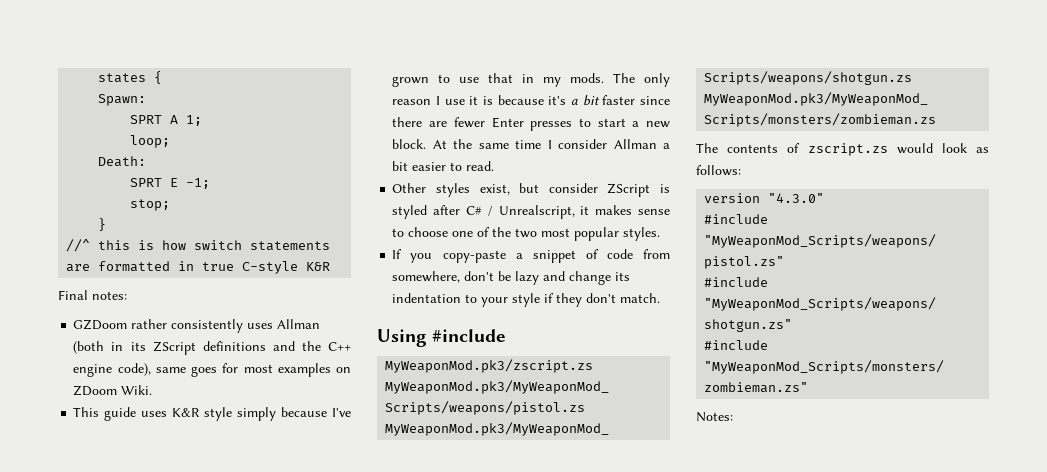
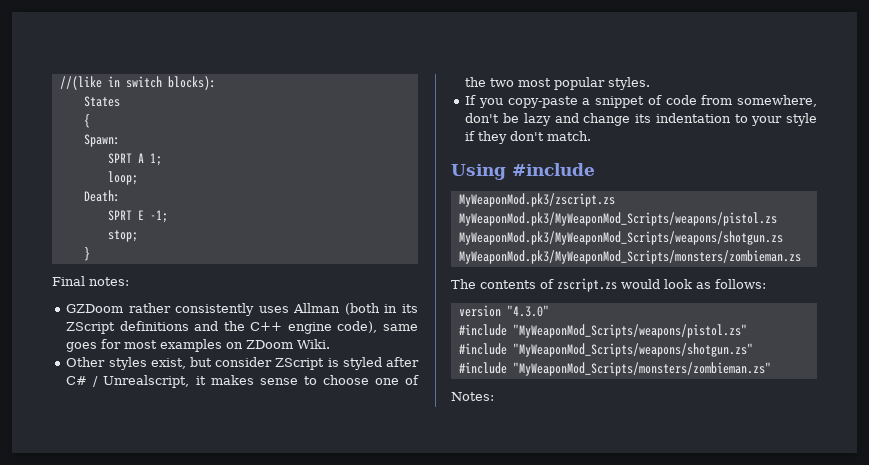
- states {
+ //(like in switch blocks):
+ States
+ {
- //^ this is how switch statements are formatted in true C-style K&R
- This guide uses K&R style simply because I've grown to use that in my mods. The only reason I use it is because it's a bit faster since there are fewer Enter presses to start a new block. At the same time I consider Allman a bit easier to read.

